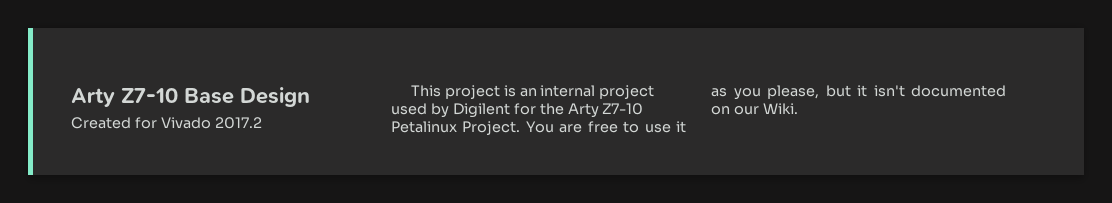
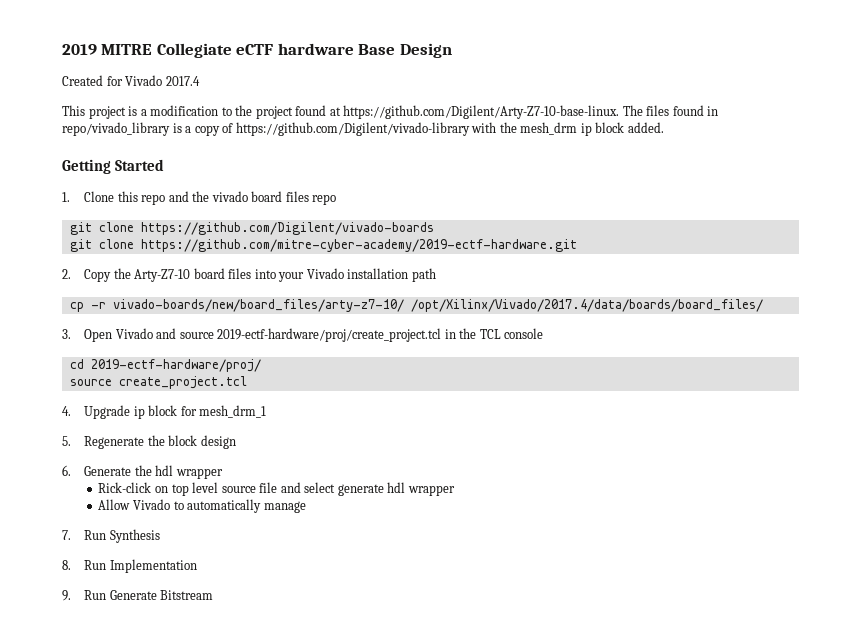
- Arty Z7-10 Base Design
+ 2019 MITRE Collegiate eCTF hardware Base Design
- Created for Vivado 2017.2
+ Created for Vivado 2017.4
- This project is an internal project used by Digilent for the Arty Z7-10 Petalinux Project. You are free to use it as you please, but it isn't documented on our Wiki.
+ This project is a modification to the project found at https://github.com/Digilent/Arty-Z7-10-base-linux. The files found in repo/vivado_library is a copy of https://github.com/Digilent/vivado-library with the mesh_drm ip block added.
+ Getting Started
+ 1. Clone this repo and the vivado board files repo
+ git clone https://github.com/Digilent/vivado-boards
+ git clone https://github.com/mitre-cyber-academy/2019-ectf-hardware.git
+ 2. Copy the Arty-Z7-10 board files into your Vivado installation path
+ cp -r vivado-boards/new/board_files/arty-z7-10/ /opt/Xilinx/Vivado/2017.4/data/boards/board_files/
+ 3. Open Vivado and source 2019-ectf-hardware/proj/create_project.tcl in the TCL console
+ cd 2019-ectf-hardware/proj/
+ source create_project.tcl
+ 4. Upgrade ip block for mesh_drm_1
+ 5. Regenerate the block design
+ 6. Generate the hdl wrapper
+ Rick-click on top level source file and select generate hdl wrapper
+ Allow Vivado to automatically manage
+ 7. Run Synthesis
+ 8. Run Implementation
+ 9. Run Generate Bitstream

